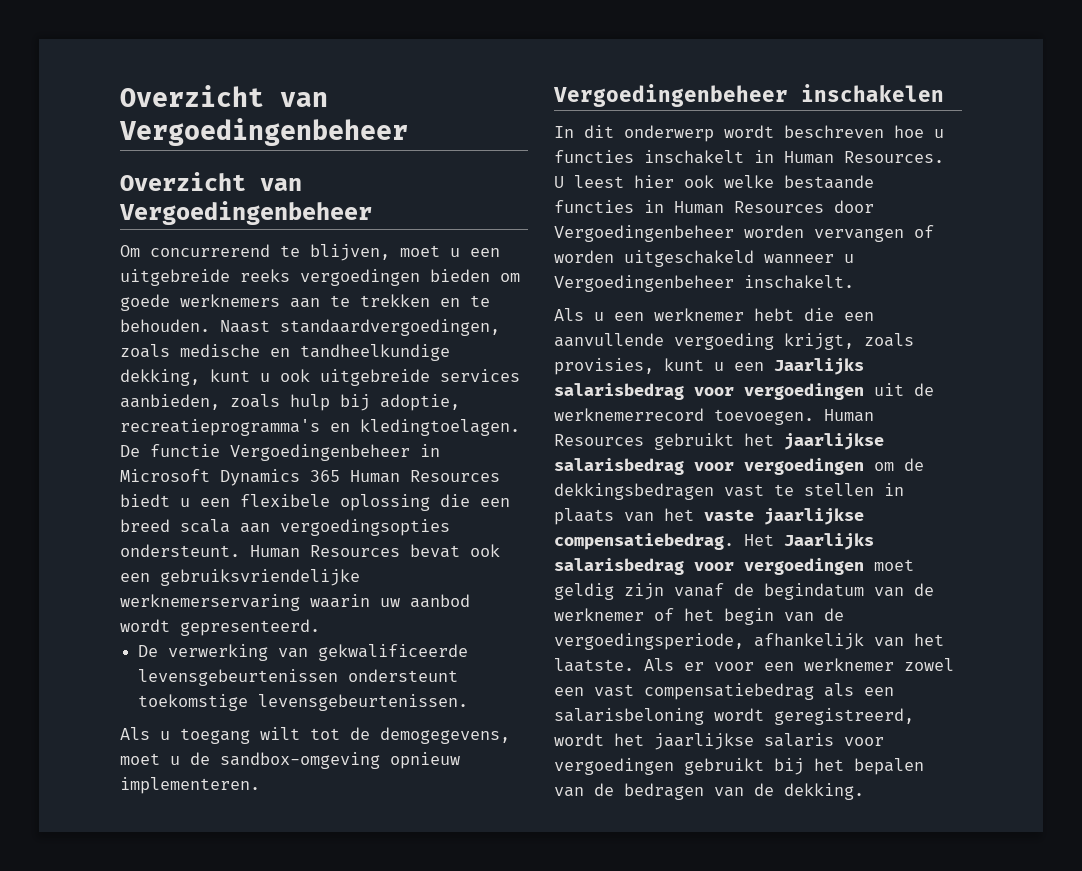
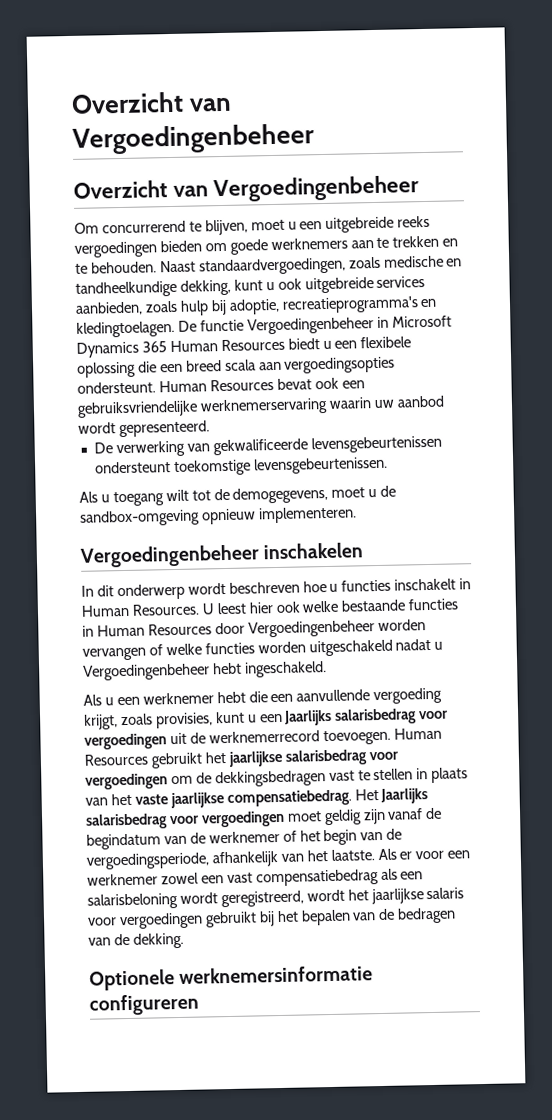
- U leest hier ook welke bestaande functies in Human Resources door Vergoedingenbeheer worden vervangen of worden uitgeschakeld wanneer u Vergoedingenbeheer inschakelt.
+ U leest hier ook welke bestaande functies in Human Resources door Vergoedingenbeheer worden vervangen of welke functies worden uitgeschakeld nadat u Vergoedingenbeheer hebt ingeschakeld.
+ Optionele werknemersinformatie configureren

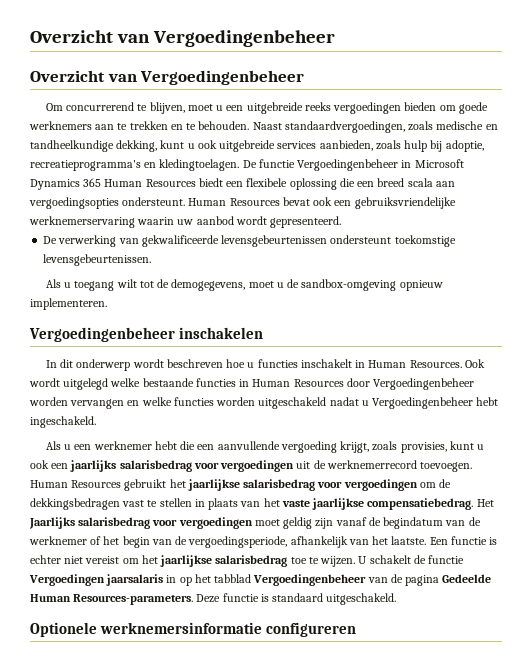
- De functie Vergoedingenbeheer in Microsoft Dynamics 365 Human Resources biedt u een flexibele oplossing die een breed scala aan vergoedingsopties ondersteunt.
+ De functie Vergoedingenbeheer in Microsoft Dynamics 365 Human Resources biedt een flexibele oplossing die een breed scala aan vergoedingsopties ondersteunt.
- U leest hier ook welke bestaande functies in Human Resources door Vergoedingenbeheer worden vervangen of welke functies worden uitgeschakeld nadat u Vergoedingenbeheer hebt ingeschakeld.
+ Ook wordt uitgelegd welke bestaande functies in Human Resources door Vergoedingenbeheer worden vervangen en welke functies worden uitgeschakeld nadat u Vergoedingenbeheer hebt ingeschakeld.
- Als u een werknemer hebt die een aanvullende vergoeding krijgt, zoals provisies, kunt u een Jaarlijks salarisbedrag voor vergoedingen uit de werknemerrecord toevoegen.
+ Als u een werknemer hebt die een aanvullende vergoeding krijgt, zoals provisies, kunt u ook een jaarlijks salarisbedrag voor vergoedingen uit de werknemerrecord toevoegen.
- Als er voor een werknemer zowel een vast compensatiebedrag als een salarisbeloning wordt geregistreerd, wordt het jaarlijkse salaris voor vergoedingen gebruikt bij het bepalen van de bedragen van de dekking.
+ Een functie is echter niet vereist om het jaarlijkse salarisbedrag toe te wijzen. U schakelt de functie Vergoedingen jaarsalaris in op het tabblad Vergoedingenbeheer van de pagina Gedeelde Human Resources-parameters. Deze functie is standaard uitgeschakeld.

